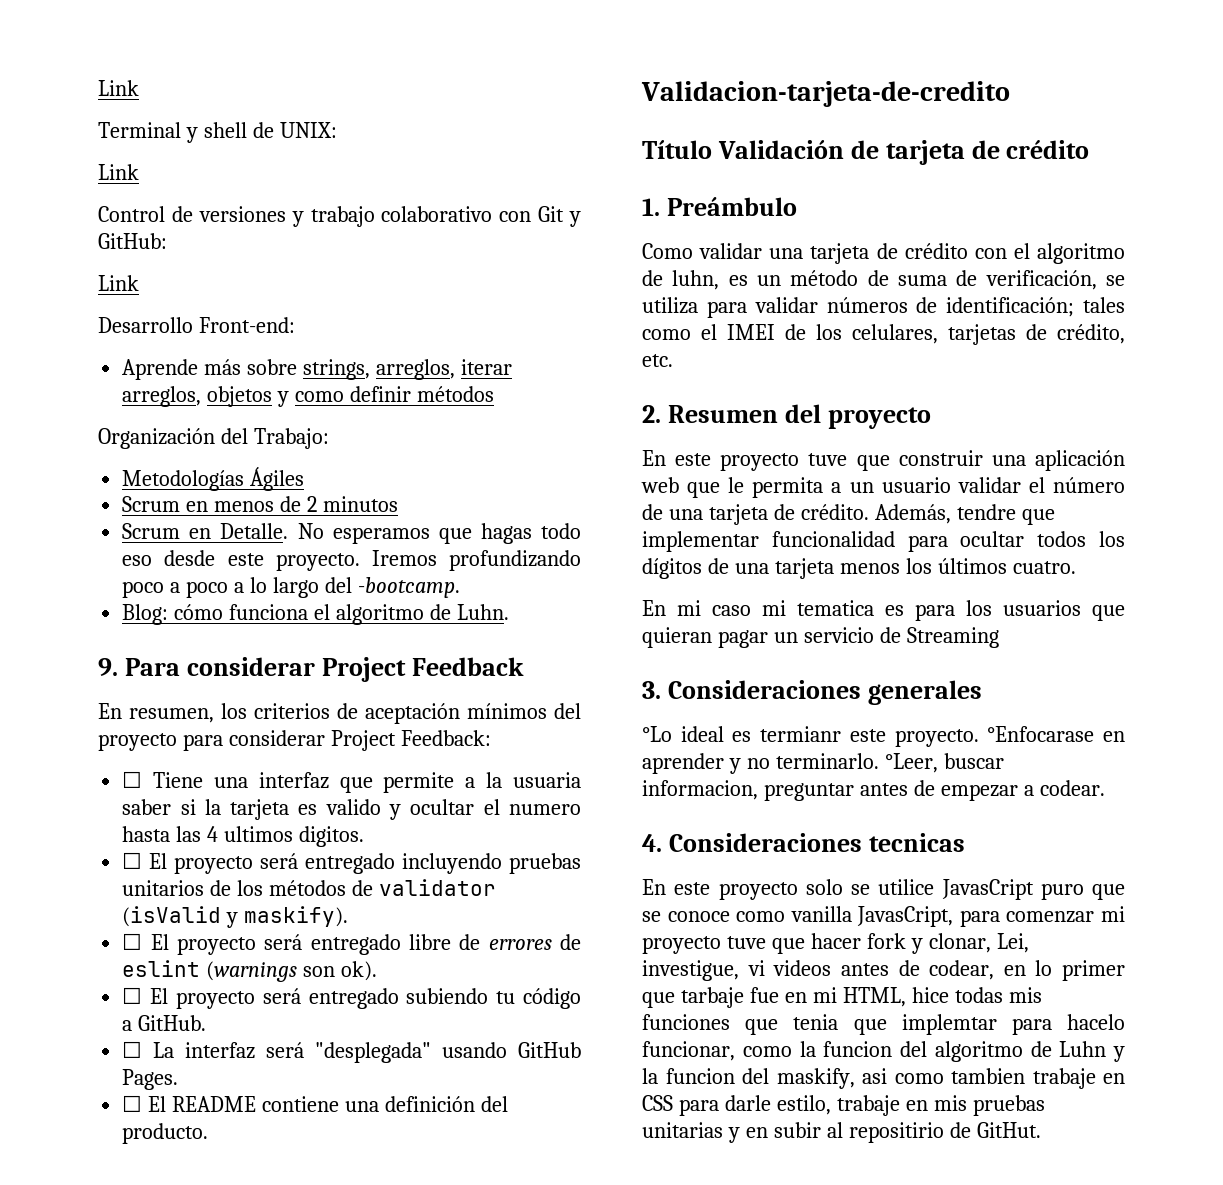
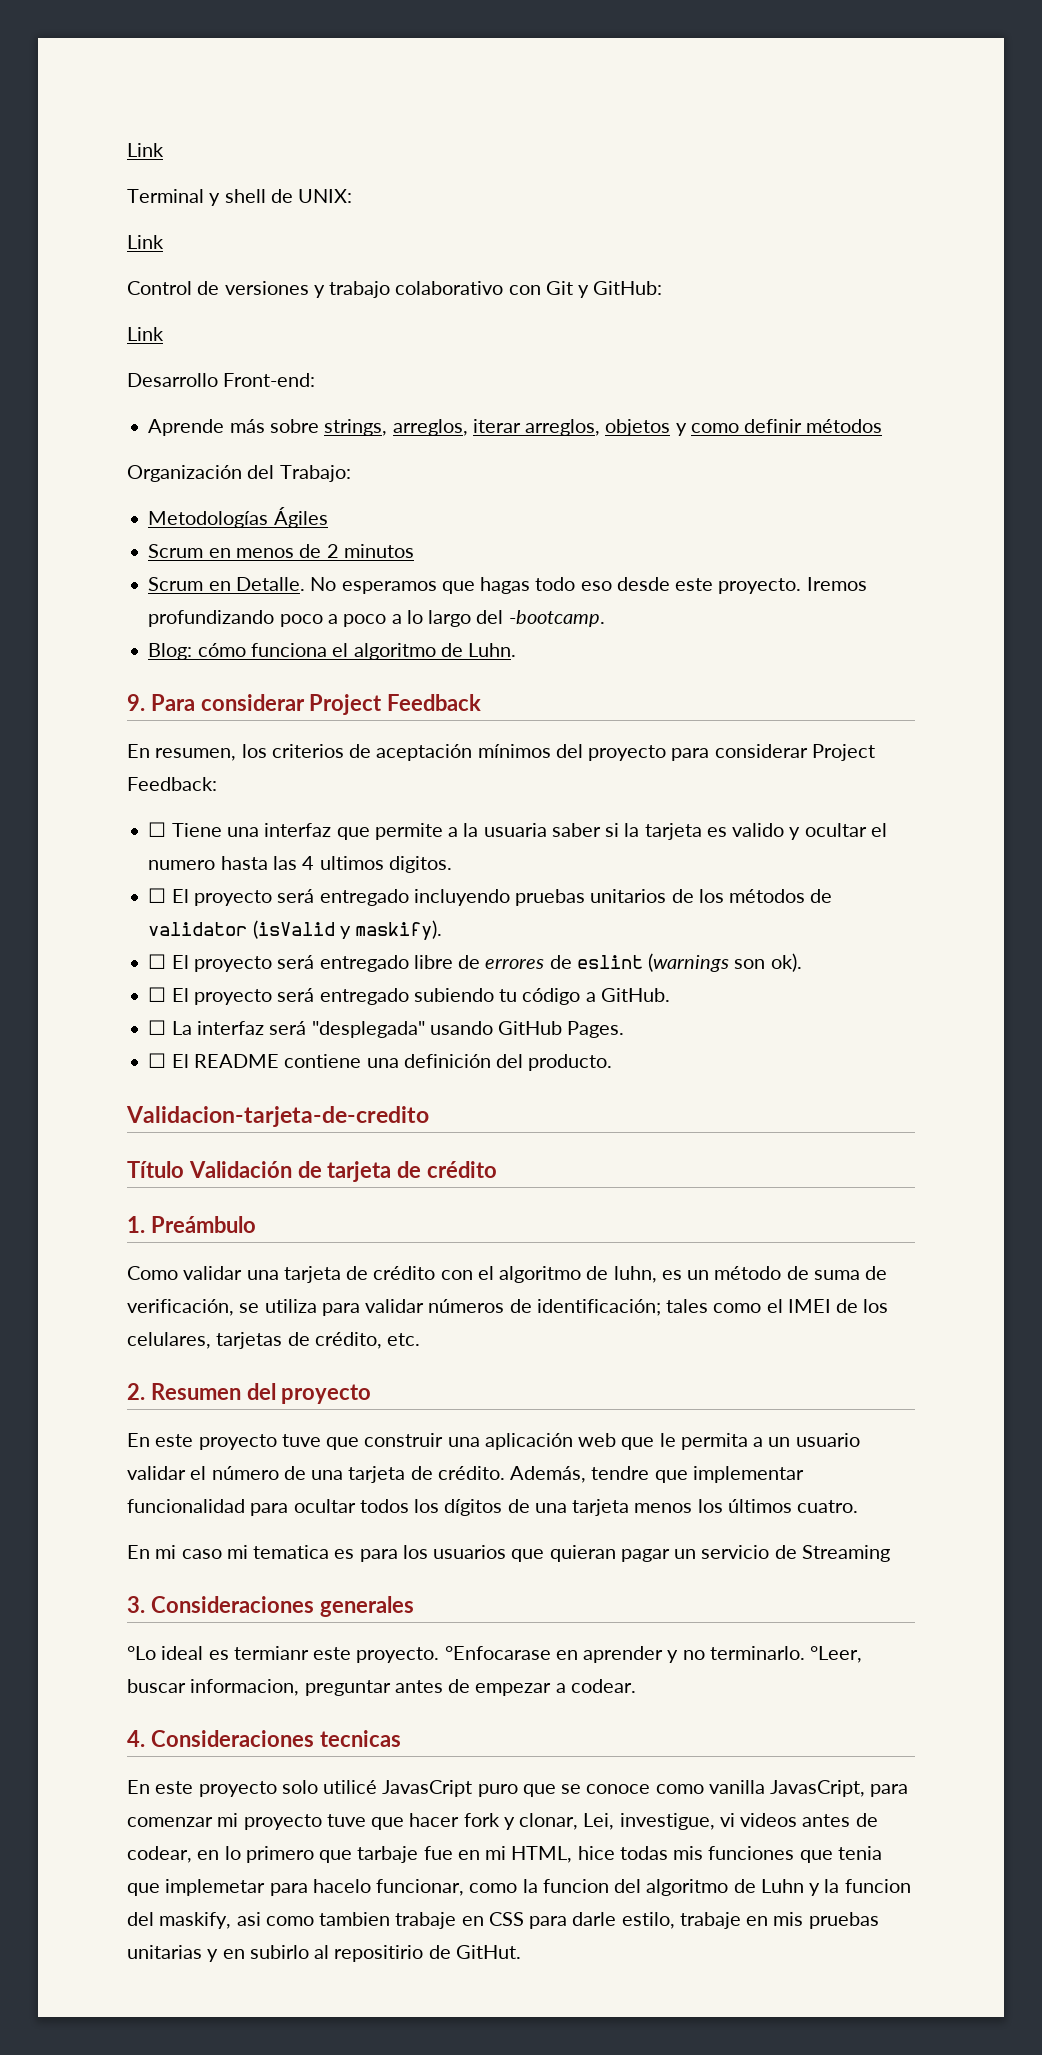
- En este proyecto solo se utilice JavasCript puro que se conoce como vanilla JavasCript, para comenzar mi proyecto tuve que hacer fork y clonar, Lei, investigue, vi videos antes de codear, en lo primer que tarbaje fue en mi HTML, hice todas mis funciones que tenia que implemtar para hacelo funcionar, como la funcion del algoritmo de Luhn y la funcion del maskify, asi como tambien trabaje en CSS para darle estilo, trabaje en mis pruebas unitarias y en subir al repositirio de GitHut.
+ En este proyecto solo utilicé JavasCript puro que se conoce como vanilla JavasCript, para comenzar mi proyecto tuve que hacer fork y clonar, Lei, investigue, vi videos antes de codear, en lo primero que tarbaje fue en mi HTML, hice todas mis funciones que tenia que implemetar para hacelo funcionar, como la funcion del algoritmo de Luhn y la funcion del maskify, asi como tambien trabaje en CSS para darle estilo, trabaje en mis pruebas unitarias y en subirlo al repositirio de GitHut.

